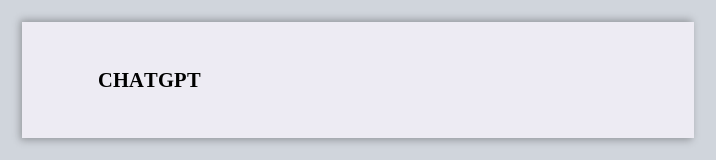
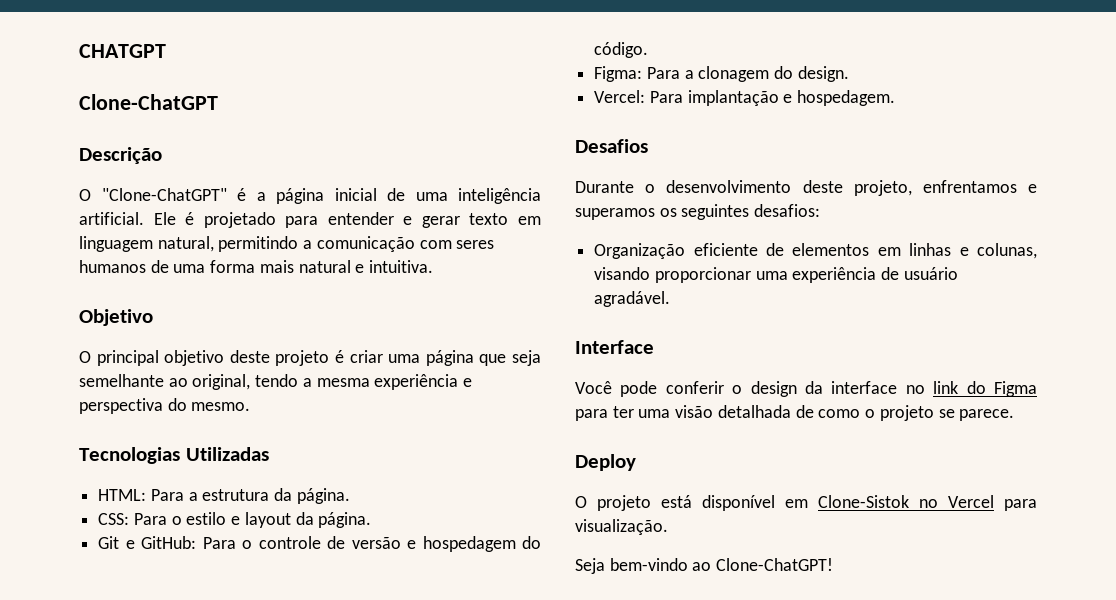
+ Clone-ChatGPT
+ Descrição
+ O "Clone-ChatGPT" é a página inicial de uma inteligência artificial. Ele é projetado para entender e gerar texto em linguagem natural, permitindo a comunicação com seres humanos de uma forma mais natural e intuitiva.
+ Objetivo
+ O principal objetivo deste projeto é criar uma página que seja semelhante ao original, tendo a mesma experiência e perspectiva do mesmo.
+ Tecnologias Utilizadas
+ HTML: Para a estrutura da página.
+ CSS: Para o estilo e layout da página.
+ Git e GitHub: Para o controle de versão e hospedagem do código.
+ Figma: Para a clonagem do design.
+ Vercel: Para implantação e hospedagem.
+ Desafios
+ Durante o desenvolvimento deste projeto, enfrentamos e superamos os seguintes desafios:
+ Organização eficiente de elementos em linhas e colunas, visando proporcionar uma experiência de usuário agradável.
+ Interface
+ Você pode conferir o design da interface no link do Figma para ter uma visão detalhada de como o projeto se parece.
+ Deploy
+ O projeto está disponível em Clone-Sistok no Vercel para visualização.
+ Seja bem-vindo ao Clone-ChatGPT!

